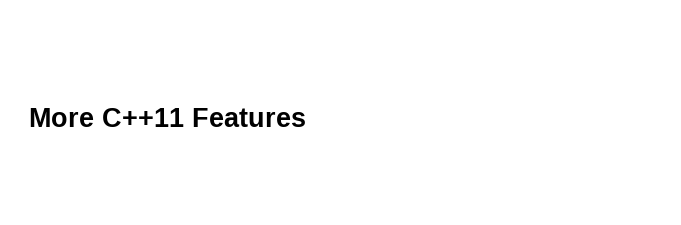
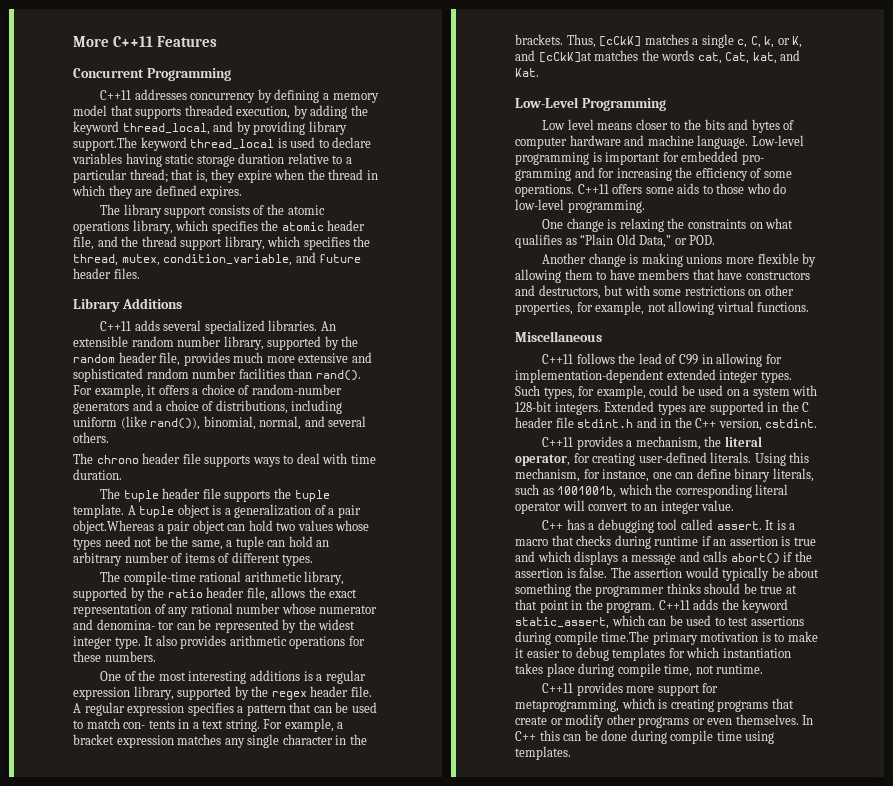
+ Concurrent Programming
+ C++11 addresses concurrency by defining a memory model that supports threaded execution, by adding the keyword thread_local, and by providing library support.The keyword thread_local is used to declare variables having static storage duration relative to a particular thread; that is, they expire when the thread in which they are defined expires.
+ The library support consists of the atomic operations library, which specifies the atomic header file, and the thread support library, which specifies the thread, mutex, condition_variable, and future header files.
+ Library Additions
+ C++11 adds several specialized libraries. An extensible random number library, supported by the random header file, provides much more extensive and sophisticated random number facilities than rand(). For example, it offers a choice of random-number generators and a choice of distributions, including uniform (like rand()), binomial, normal, and several others.
+ The chrono header file supports ways to deal with time duration.
+ The tuple header file supports the tuple template. A tuple object is a generalization of a pair object.Whereas a pair object can hold two values whose types need not be the same, a tuple can hold an arbitrary number of items of different types.
+ The compile-time rational arithmetic library, supported by the ratio header file, allows the exact representation of any rational number whose numerator and denomina- tor can be represented by the widest integer type. It also provides arithmetic operations for these numbers.
+ One of the most interesting additions is a regular expression library, supported by the regex header file. A regular expression specifies a pattern that can be used to match con- tents in a text string. For example, a bracket expression matches any single character in the brackets. Thus, [cCkK] matches a single c, C, k, or K, and [cCkK]at matches the words cat, Cat, kat, and Kat.
+ Low-Level Programming
+ Low level means closer to the bits and bytes of computer hardware and machine language. Low-level programming is important for embedded pro- gramming and for increasing the efficiency of some operations. C++11 offers some aids to those who do low-level programming.
+ One change is relaxing the constraints on what qualifies as “Plain Old Data,” or POD.
+ Another change is making unions more flexible by allowing them to have members that have constructors and destructors, but with some restrictions on other properties, for example, not allowing virtual functions.
+ Miscellaneous
+ C++11 follows the lead of C99 in allowing for implementation-dependent extended integer types. Such types, for example, could be used on a system with 128-bit integers. Extended types are supported in the C header file stdint.h and in the C++ version, cstdint.
+ C++11 provides a mechanism, the literal operator, for creating user-defined literals. Using this mechanism, for instance, one can define binary literals, such as 1001001b, which the corresponding literal operator will convert to an integer value.
+ C++ has a debugging tool called assert. It is a macro that checks during runtime if an assertion is true and which displays a message and calls abort() if the assertion is false. The assertion would typically be about something the programmer thinks should be true at that point in the program. C++11 adds the keyword static_assert, which can be used to test assertions during compile time.The primary motivation is to make it easier to debug templates for which instantiation takes place during compile time, not runtime.
+ C++11 provides more support for metaprogramming, which is creating programs that create or modify other programs or even themselves. In C++ this can be done during compile time using templates.

